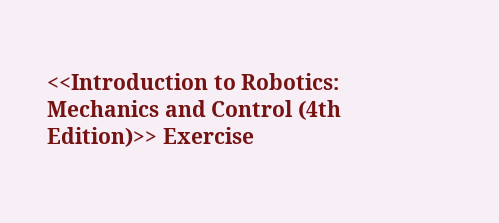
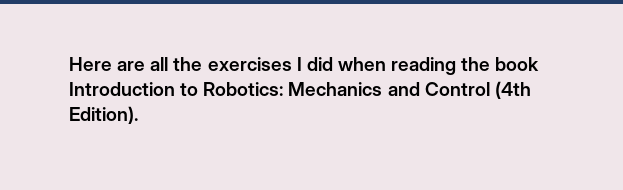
- <<Introduction to Robotics: Mechanics and Control (4th Edition)>> Exercise
+ Here are all the exercises I did when reading the book Introduction to Robotics: Mechanics and Control (4th Edition).

